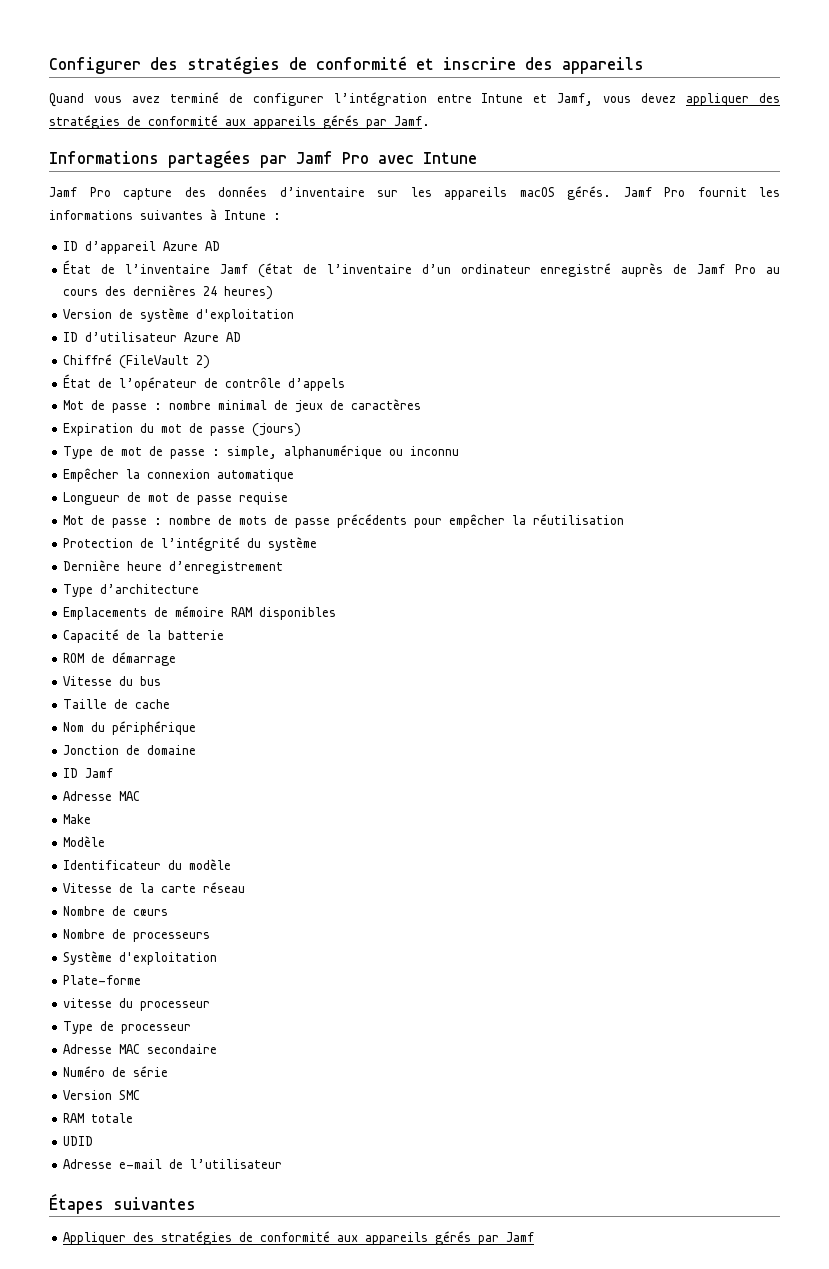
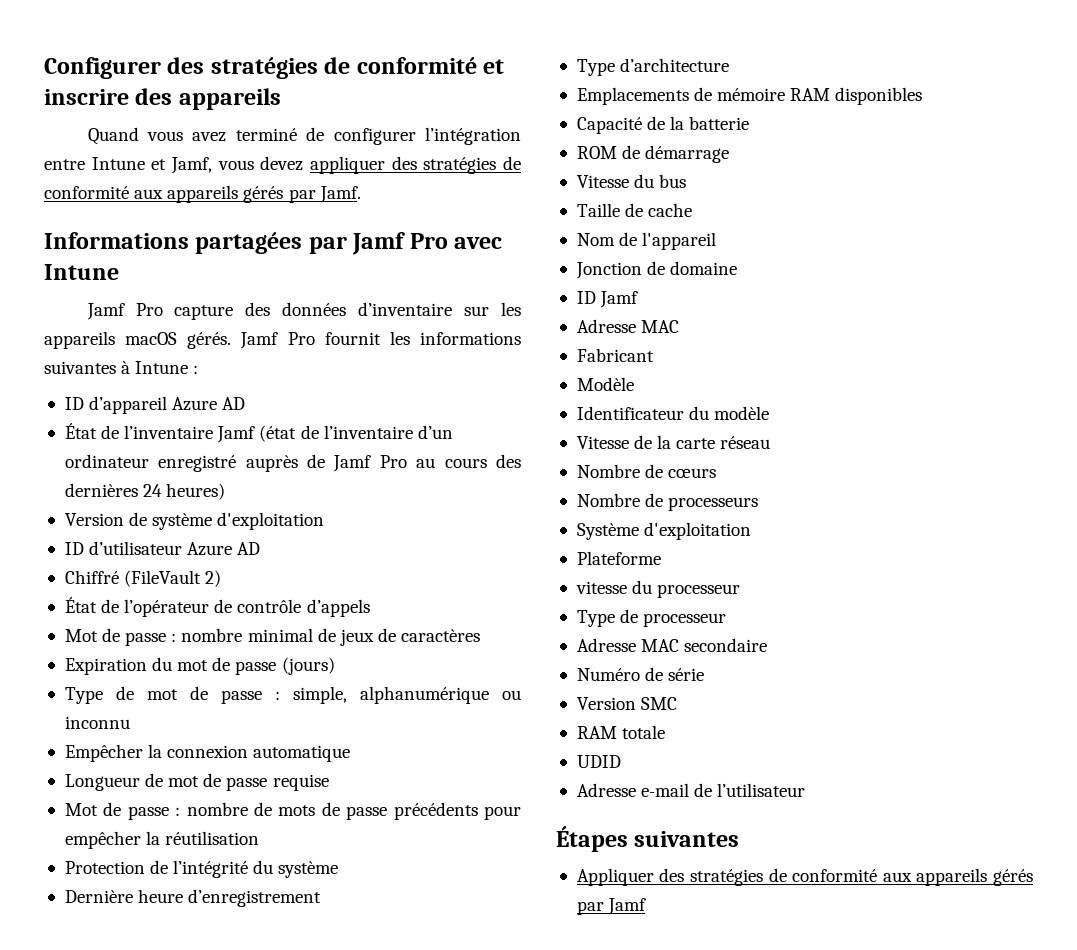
- Nom du périphérique
+ Nom de l'appareil
- Make
+ Fabricant
- Plate-forme
+ Plateforme

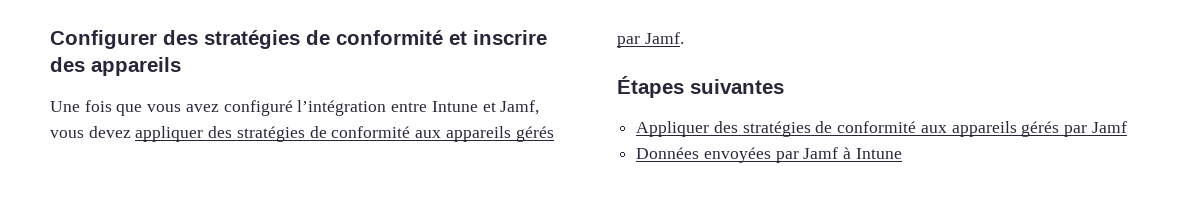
- Quand vous avez terminé de configurer l’intégration entre Intune et Jamf, vous devez appliquer des stratégies de conformité aux appareils gérés par Jamf.
+ Une fois que vous avez configuré l’intégration entre Intune et Jamf, vous devez appliquer des stratégies de conformité aux appareils gérés par Jamf.
- Informations partagées par Jamf Pro avec Intune
- Jamf Pro capture des données d’inventaire sur les appareils macOS gérés. Jamf Pro fournit les informations suivantes à Intune :
- ID d’appareil Azure AD
- État de l’inventaire Jamf (état de l’inventaire d’un ordinateur enregistré auprès de Jamf Pro au cours des dernières 24 heures)
- Version de système d'exploitation
- ID d’utilisateur Azure AD
- Chiffré (FileVault 2)
- État de l’opérateur de contrôle d’appels
- Mot de passe : nombre minimal de jeux de caractères
- Expiration du mot de passe (jours)
- Type de mot de passe : simple, alphanumérique ou inconnu
- Empêcher la connexion automatique
- Longueur de mot de passe requise
- Mot de passe : nombre de mots de passe précédents pour empêcher la réutilisation
- Protection de l’intégrité du système
- Dernière heure d’enregistrement
- Type d’architecture
- Emplacements de mémoire RAM disponibles
- Capacité de la batterie
- ROM de démarrage
- Vitesse du bus
- Taille de cache
- Nom de l'appareil
- Jonction de domaine
- ID Jamf
- Adresse MAC
- Fabricant
- Modèle
- Identificateur du modèle
- Vitesse de la carte réseau
- Nombre de cœurs
- Nombre de processeurs
- Système d'exploitation
- Plateforme
- vitesse du processeur
- Type de processeur
- Adresse MAC secondaire
- Numéro de série
- Version SMC
- RAM totale
- UDID
- Adresse e-mail de l’utilisateur
+ Données envoyées par Jamf à Intune

